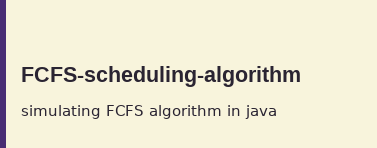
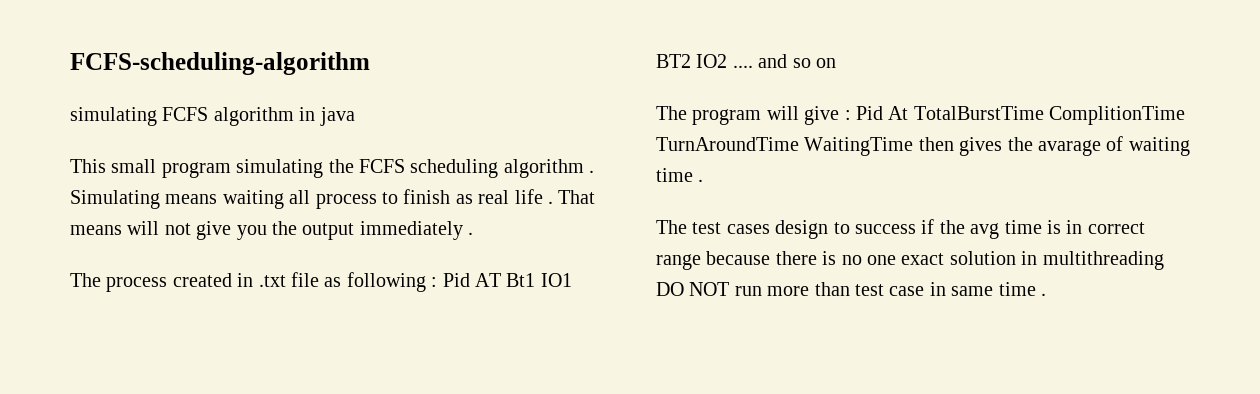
+ This small program simulating the FCFS scheduling algorithm . Simulating means waiting all process to finish as real life . That means will not give you the output immediately .
+ The process created in .txt file as following : Pid AT Bt1 IO1 BT2 IO2 .... and so on
+ The program will give : Pid At TotalBurstTime ComplitionTime TurnAroundTime WaitingTime then gives the avarage of waiting time .
+ The test cases design to success if the avg time is in correct range because there is no one exact solution in multithreading DO NOT run more than test case in same time .

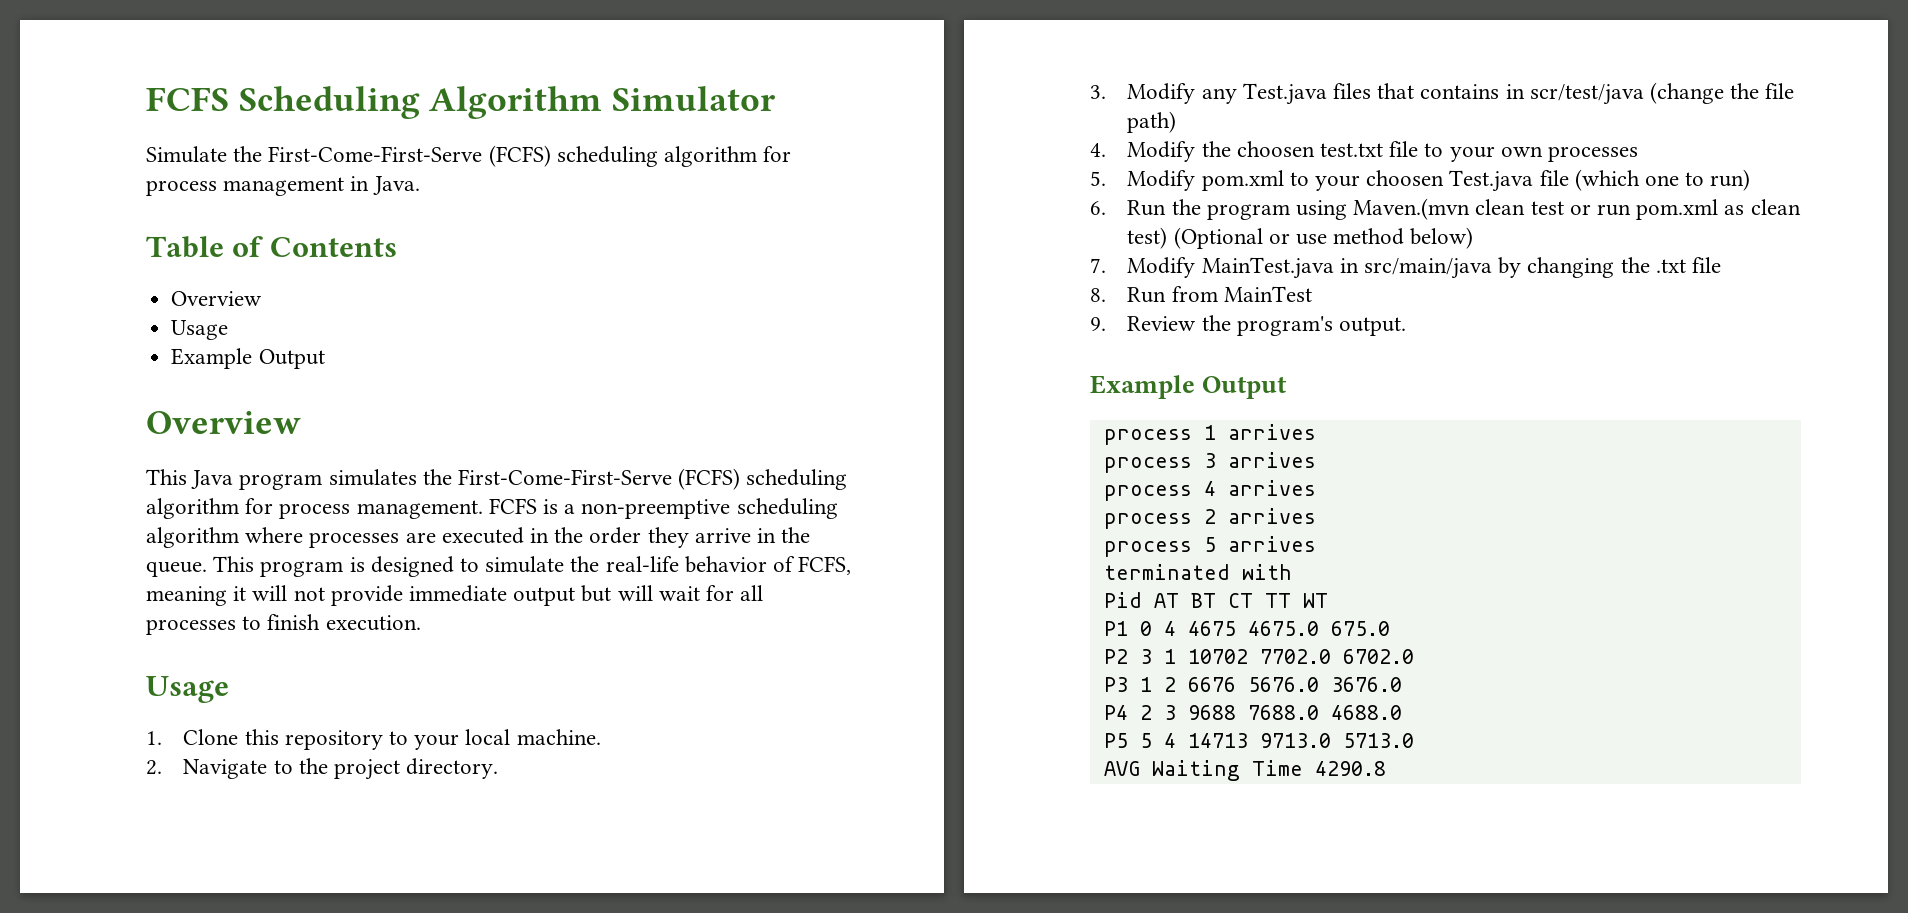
- FCFS-scheduling-algorithm
- simulating FCFS algorithm in java
- This small program simulating the FCFS scheduling algorithm . Simulating means waiting all process to finish as real life . That means will not give you the output immediately .
- The process created in .txt file as following : Pid AT Bt1 IO1 BT2 IO2 .... and so on
- The program will give : Pid At TotalBurstTime ComplitionTime TurnAroundTime WaitingTime then gives the avarage of waiting time .
- The test cases design to success if the avg time is in correct range because there is no one exact solution in multithreading DO NOT run more than test case in same time .
+ FCFS Scheduling Algorithm Simulator
+ Simulate the First-Come-First-Serve (FCFS) scheduling algorithm for process management in Java.
+ Table of Contents
+ Overview
+ Usage
+ Example Output
+ Overview
+ This Java program simulates the First-Come-First-Serve (FCFS) scheduling algorithm for process management. FCFS is a non-preemptive scheduling algorithm where processes are executed in the order they arrive in the queue. This program is designed to simulate the real-life behavior of FCFS, meaning it will not provide immediate output but will wait for all processes to finish execution.
+ Usage
+ 1. Clone this repository to your local machine.
+ 2. Navigate to the project directory.
+ 3. Modify any Test.java files that contains in scr/test/java (change the file path)
+ 4. Modify the choosen test.txt file to your own processes
+ 5. Modify pom.xml to your choosen Test.java file (which one to run)
+ 6. Run the program using Maven.(mvn clean test or run pom.xml as clean test) (Optional or use method below)
+ 7. Modify MainTest.java in src/main/java by changing the .txt file
+ 8. Run from MainTest
+ 9. Review the program's output.
+ Example Output
+ process 1 arrives
+ process 3 arrives
+ process 4 arrives
+ process 2 arrives
+ process 5 arrives
+ terminated with
+ Pid AT BT CT TT WT
+ P1 0 4 4675 4675.0 675.0
+ P2 3 1 10702 7702.0 6702.0
+ P3 1 2 6676 5676.0 3676.0
+ P4 2 3 9688 7688.0 4688.0
+ P5 5 4 14713 9713.0 5713.0
+ AVG Waiting Time 4290.8

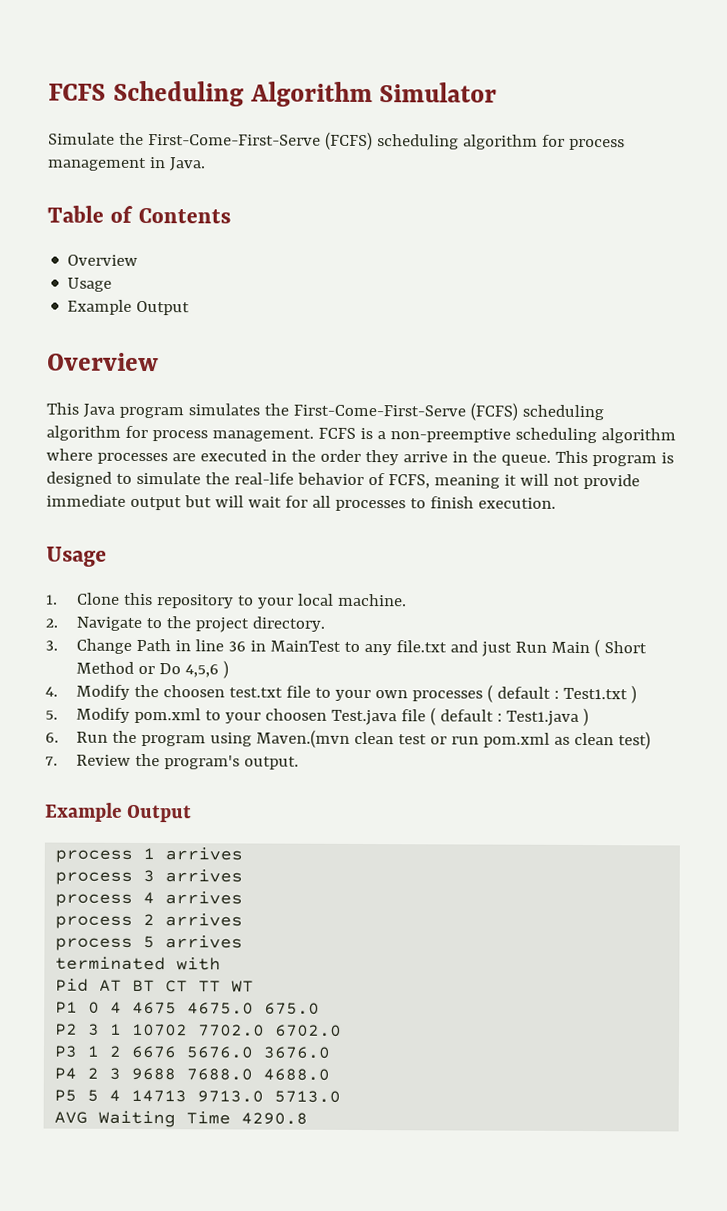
- 3. Modify any Test.java files that contains in scr/test/java (change the file path)
+ 3. Change Path in line 36 in MainTest to any file.txt and just Run Main ( Short Method or Do 4,5,6 )
- 4. Modify the choosen test.txt file to your own processes
+ 4. Modify the choosen test.txt file to your own processes ( default : Test1.txt )
- 5. Modify pom.xml to your choosen Test.java file (which one to run)
+ 5. Modify pom.xml to your choosen Test.java file ( default : Test1.java )
- 6. Run the program using Maven.(mvn clean test or run pom.xml as clean test) (Optional or use method below)
- 7. Modify MainTest.java in src/main/java by changing the .txt file
- 8. Run from MainTest
- 9. Review the program's output.
+ 6. Run the program using Maven.(mvn clean test or run pom.xml as clean test)
+ 7. Review the program's output.

